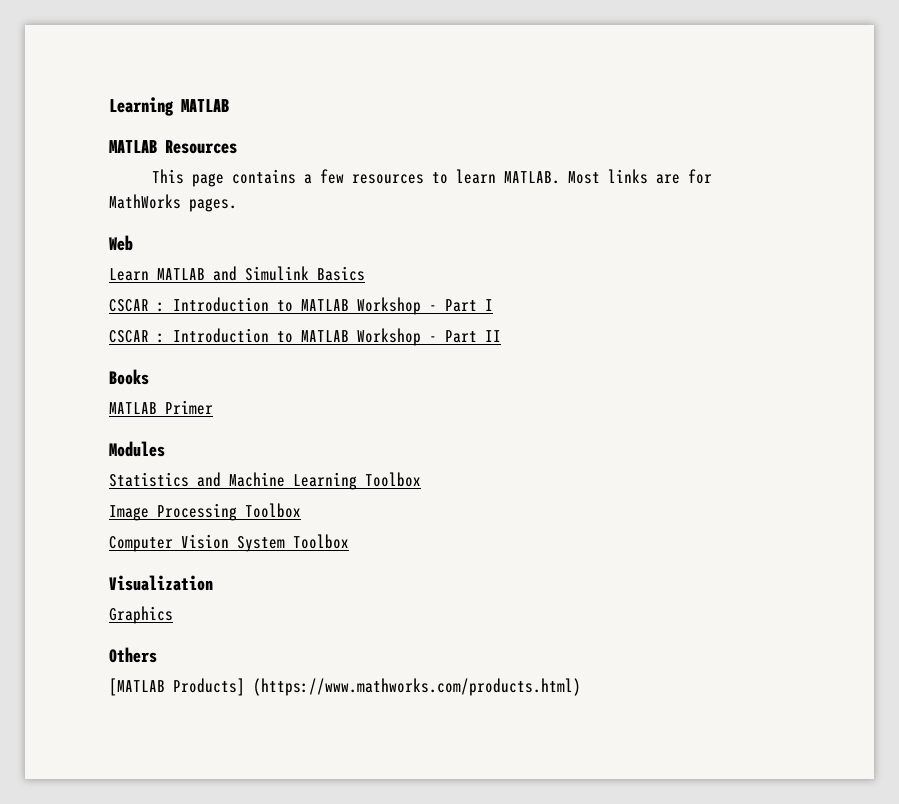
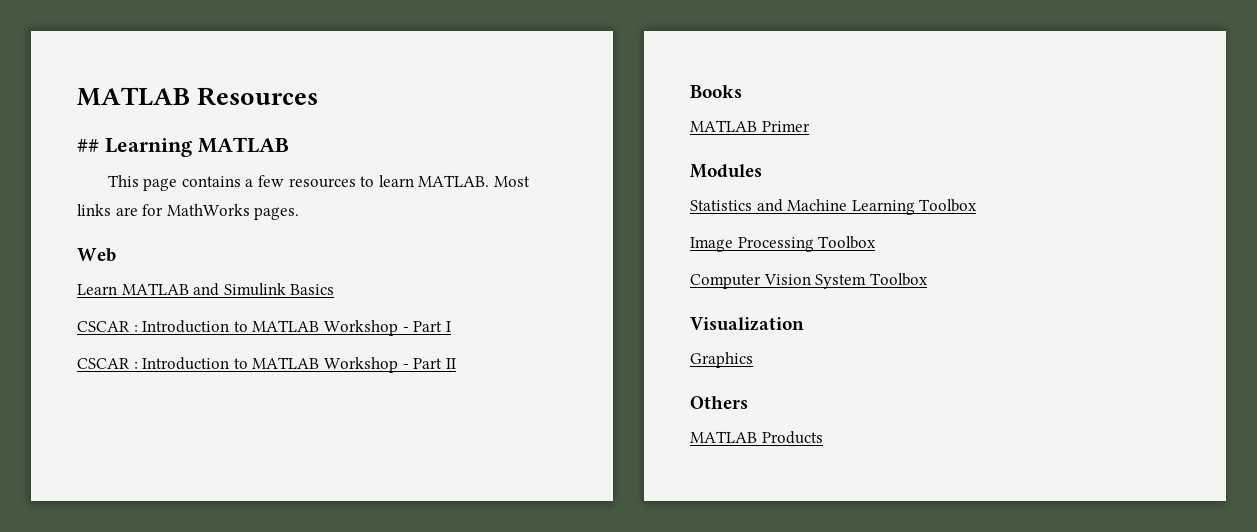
- Learning MATLAB
+ MATLAB Resources
+ ## Learning MATLAB
- MATLAB Resources
- [MATLAB Products] (https://www.mathworks.com/products.html)
+ MATLAB Products

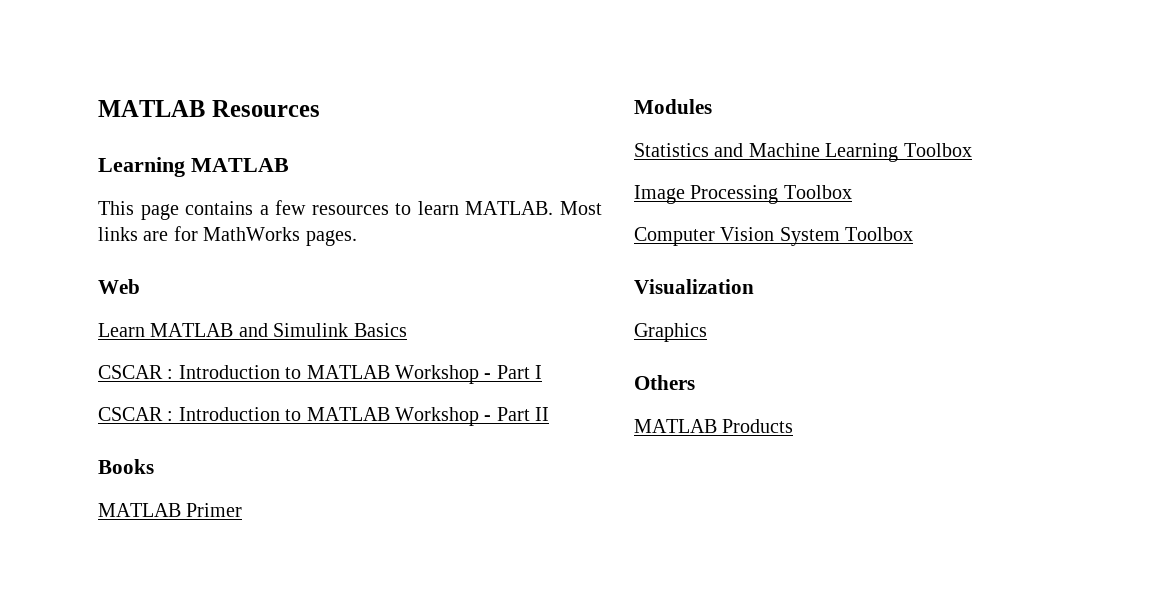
- ## Learning MATLAB
+ Learning MATLAB

